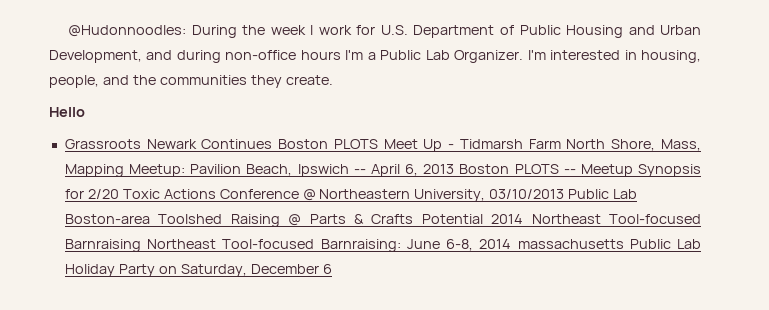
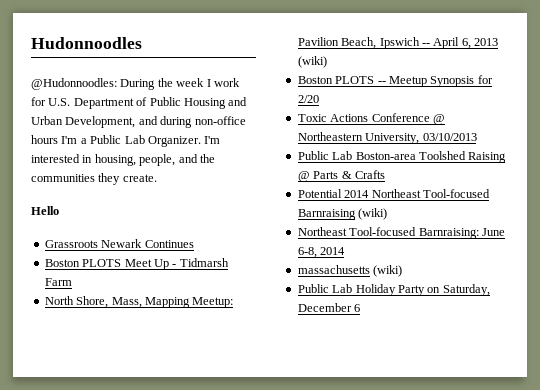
+ Hudonnoodles
- Grassroots Newark Continues Boston PLOTS Meet Up - Tidmarsh Farm North Shore, Mass, Mapping Meetup:
+ Grassroots Newark Continues
+ Boston PLOTS Meet Up - Tidmarsh Farm
+ North Shore, Mass, Mapping Meetup:
- Pavilion Beach, Ipswich -- April 6, 2013 Boston PLOTS -- Meetup Synopsis for 2/20 Toxic Actions Conference @ Northeastern University, 03/10/2013 Public Lab Boston-area Toolshed Raising @ Parts & Crafts Potential 2014 Northeast Tool-focused Barnraising Northeast Tool-focused Barnraising:
+ Pavilion Beach, Ipswich -- April 6, 2013 (wiki)
+ Boston PLOTS -- Meetup Synopsis for 2/20
+ Toxic Actions Conference @ Northeastern University, 03/10/2013
+ Public Lab Boston-area Toolshed Raising @ Parts & Crafts
+ Potential 2014 Northeast Tool-focused Barnraising (wiki)
+ Northeast Tool-focused Barnraising:
- June 6-8, 2014 massachusetts Public Lab Holiday Party on Saturday, December 6
+ June 6-8, 2014
+ massachusetts (wiki)
+ Public Lab Holiday Party on Saturday, December 6

